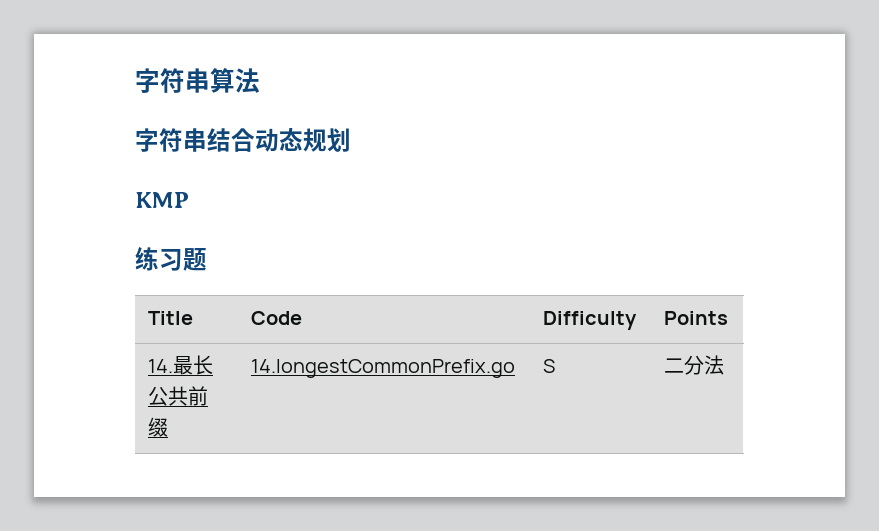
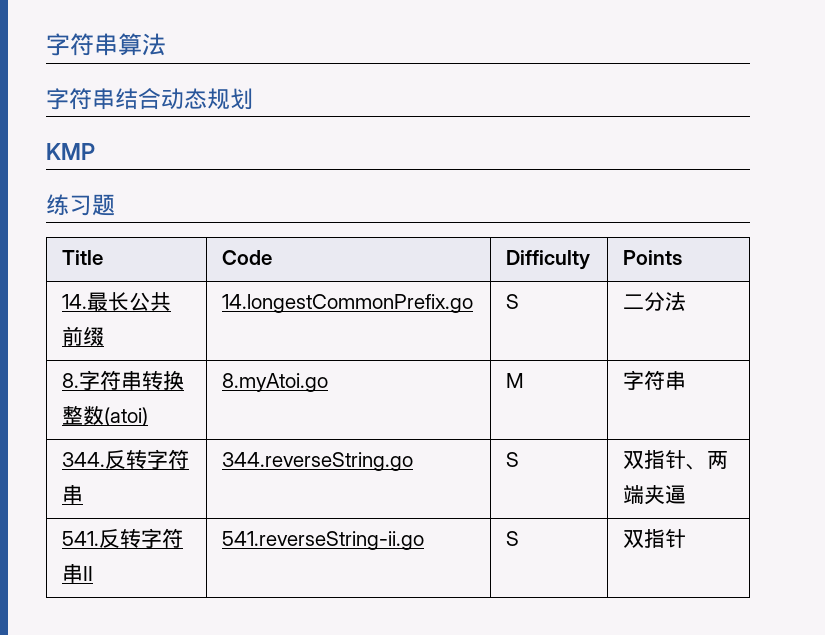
+ 8.字符串转换整数(atoi) | 8.myAtoi.go | M | 字符串
+ 344.反转字符串 | 344.reverseString.go | S | 双指针、两端夹逼
+ 541.反转字符串II | 541.reverseString-ii.go | S | 双指针

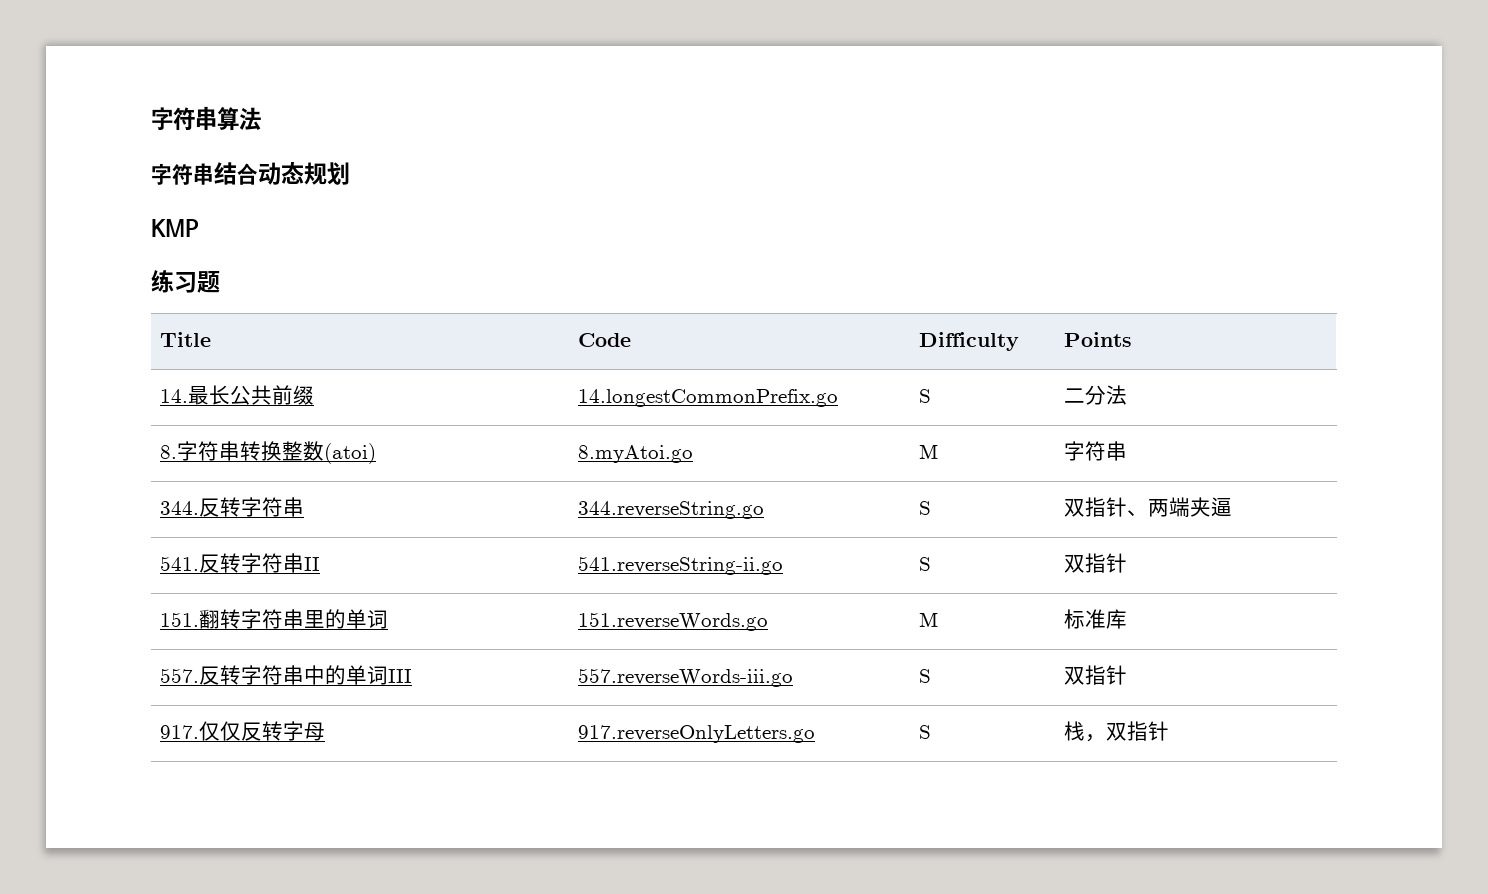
+ 151.翻转字符串里的单词 | 151.reverseWords.go | M | 标准库
+ 557.反转字符串中的单词III | 557.reverseWords-iii.go | S | 双指针
+ 917.仅仅反转字母 | 917.reverseOnlyLetters.go | S | 栈，双指针

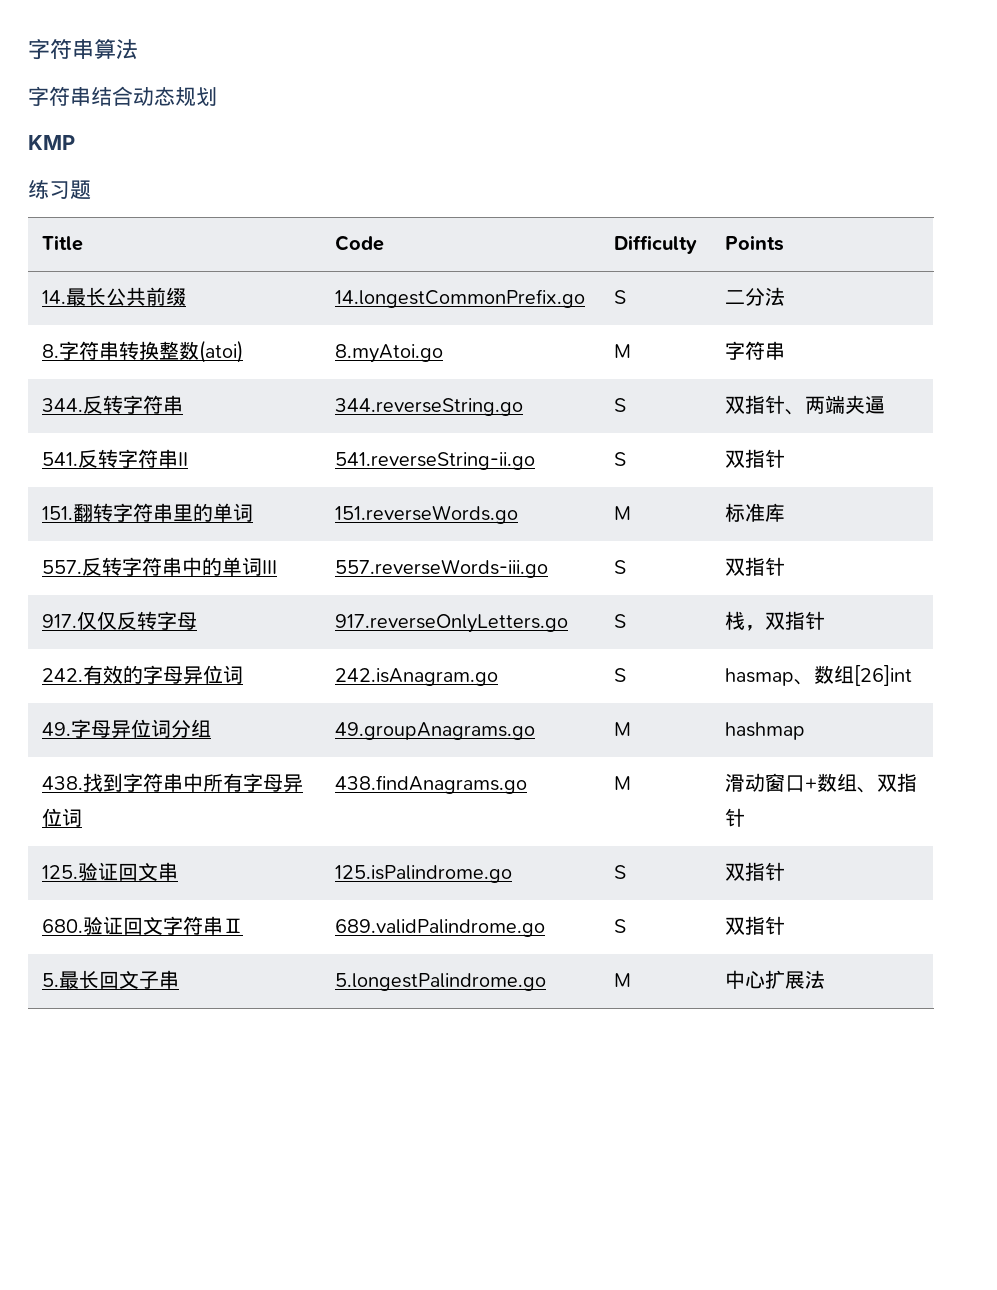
+ 242.有效的字母异位词 | 242.isAnagram.go | S | hasmap、数组[26]int
+ 49.字母异位词分组 | 49.groupAnagrams.go | M | hashmap
+ 438.找到字符串中所有字母异位词 | 438.findAnagrams.go | M | 滑动窗口+数组、双指针
+ 125.验证回文串 | 125.isPalindrome.go | S | 双指针
+ 680.验证回文字符串Ⅱ | 689.validPalindrome.go | S | 双指针
+ 5.最长回文子串 | 5.longestPalindrome.go | M | 中心扩展法

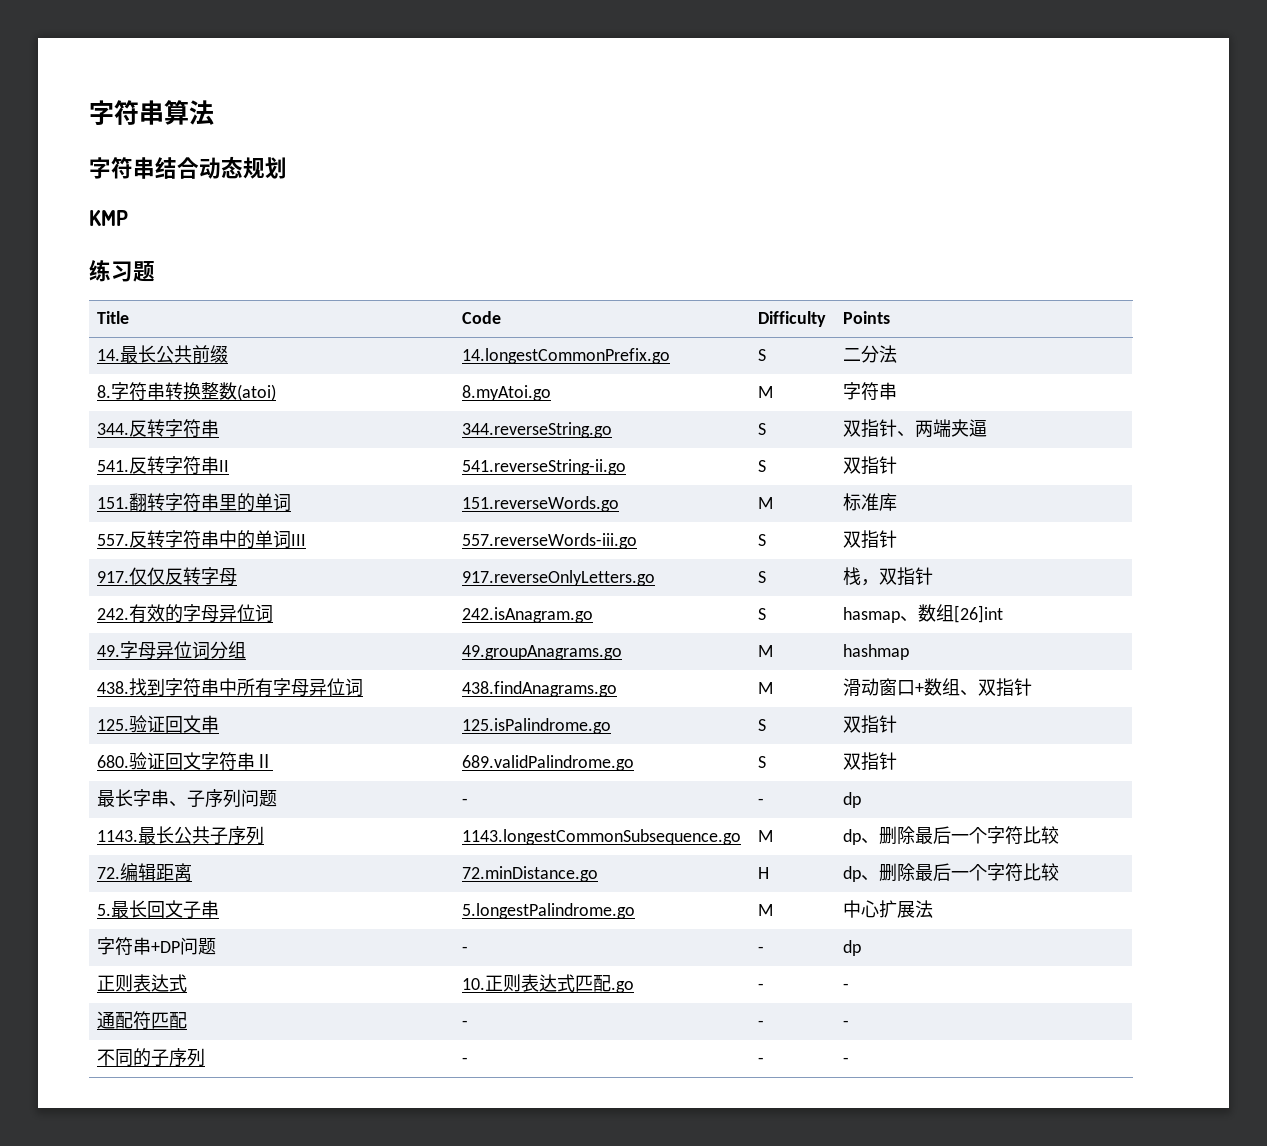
+ 最长字串、子序列问题 | - | - | dp
+ 1143.最长公共子序列 | 1143.longestCommonSubsequence.go | M | dp、删除最后一个字符比较
+ 72.编辑距离 | 72.minDistance.go | H | dp、删除最后一个字符比较
+ 字符串+DP问题 | - | - | dp
+ 正则表达式 | 10.正则表达式匹配.go | - | -
+ 通配符匹配 | - | - | -
+ 不同的子序列 | - | - | -

